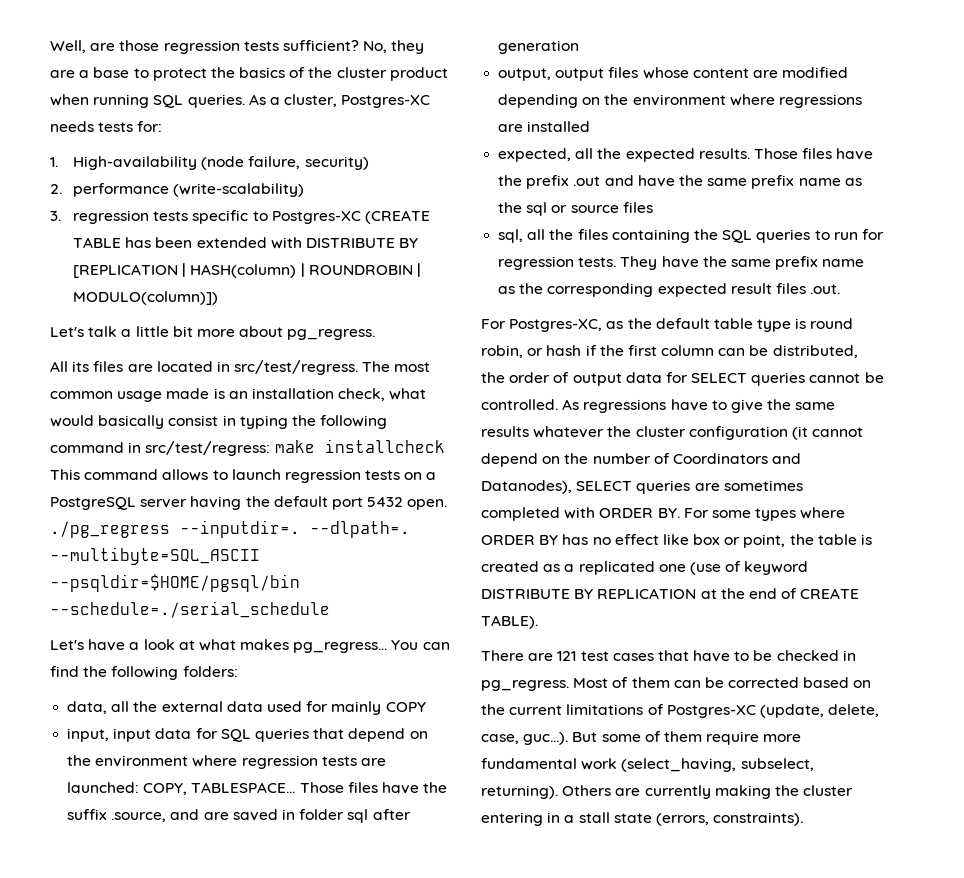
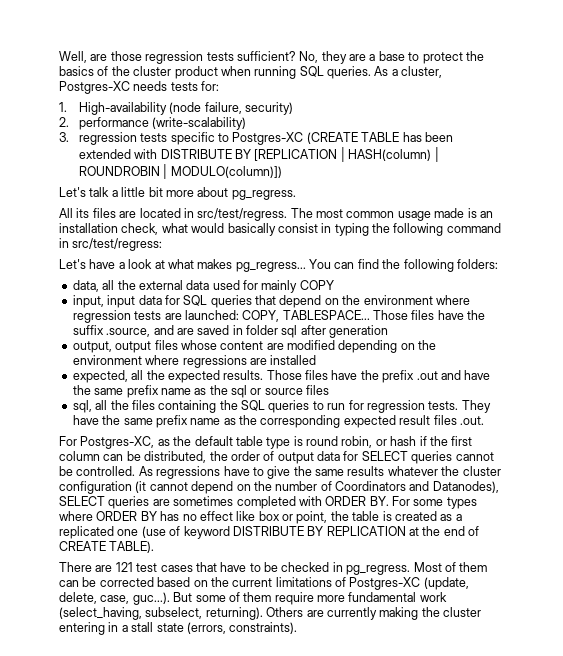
- The most common usage made is an installation check, what would basically consist in typing the following command in src/test/regress: make installcheck This command allows to launch regression tests on a PostgreSQL server having the default port 5432 open. ./pg_regress --inputdir=. --dlpath=. --multibyte=SQL_ASCII --psqldir=$HOME/pgsql/bin --schedule=./serial_schedule
+ The most common usage made is an installation check, what would basically consist in typing the following command in src/test/regress:

